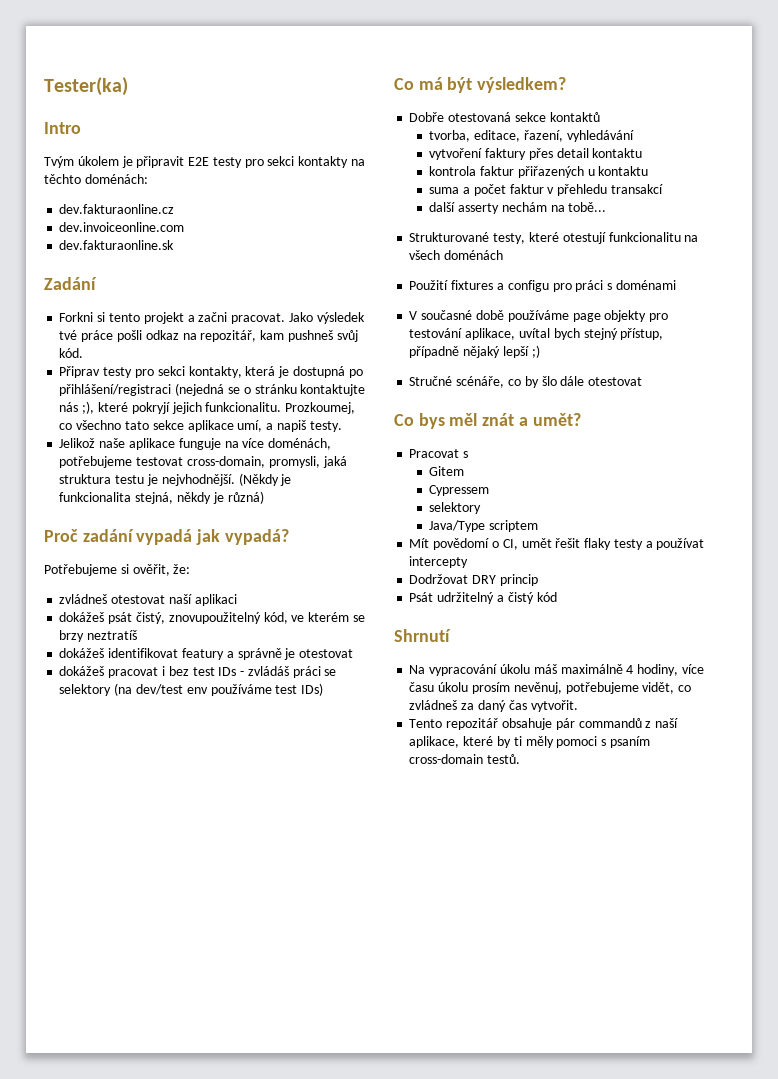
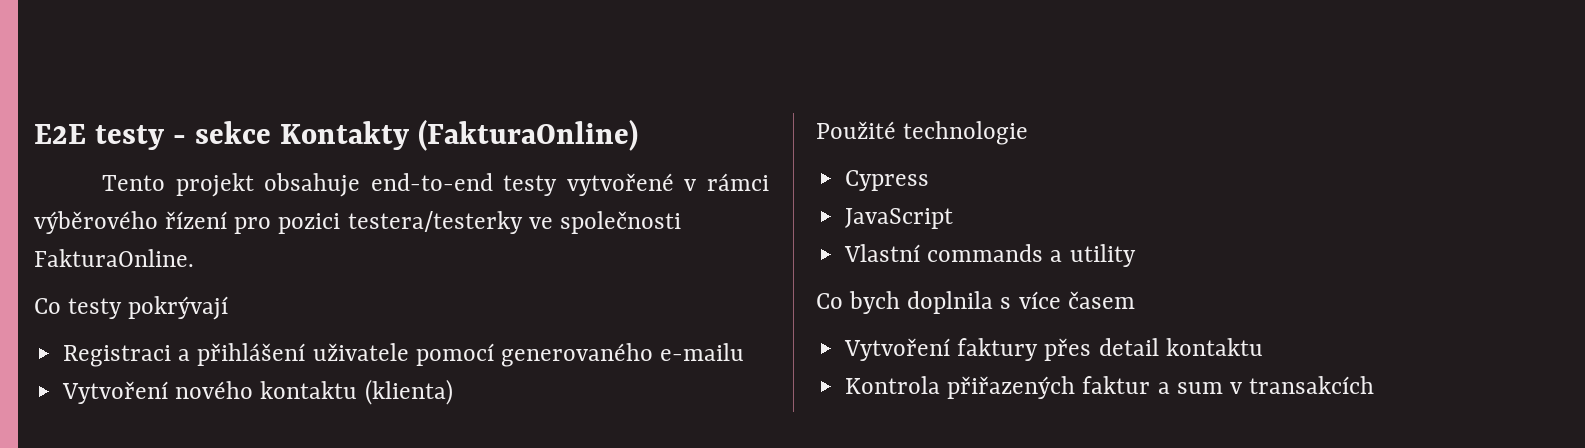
- Tester(ka)
- Intro
- Tvým úkolem je připravit E2E testy pro sekci kontakty na těchto doménách:
- dev.fakturaonline.cz
- dev.invoiceonline.com
- dev.fakturaonline.sk
- Zadání
- Forkni si tento projekt a začni pracovat. Jako výsledek tvé práce pošli odkaz na repozitář, kam pushneš svůj kód.
- Připrav testy pro sekci kontakty, která je dostupná po přihlášení/registraci (nejedná se o stránku kontaktujte nás ;), které pokryjí jejich funkcionalitu. Prozkoumej, co všechno tato sekce aplikace umí, a napiš testy.
- Jelikož naše aplikace funguje na více doménách, potřebujeme testovat cross-domain, promysli, jaká struktura testu je nejvhodnější. (Někdy je funkcionalita stejná, někdy je různá)
- Proč zadání vypadá jak vypadá?
- Potřebujeme si ověřit, že:
- zvládneš otestovat naší aplikaci
- dokážeš psát čistý, znovupoužitelný kód, ve kterém se brzy neztratíš
- dokážeš identifikovat featury a správně je otestovat
- dokážeš pracovat i bez test IDs - zvládáš práci se selektory (na dev/test env používáme test IDs)
- Co má být výsledkem?
- Dobře otestovaná sekce kontaktů
- tvorba, editace, řazení, vyhledávání
- vytvoření faktury přes detail kontaktu
- kontrola faktur přiřazených u kontaktu
- suma a počet faktur v přehledu transakcí
- další asserty nechám na tobě...
- Strukturované testy, které otestují funkcionalitu na všech doménách
- Použití fixtures a configu pro práci s doménami
- V současné době používáme page objekty pro testování aplikace, uvítal bych stejný přístup, případně nějaký lepší ;)
- Stručné scénáře, co by šlo dále otestovat
- Co bys měl znát a umět?
- Pracovat s
- Gitem
- Cypressem
- selektory
- Java/Type scriptem
- Mít povědomí o CI, umět řešit flaky testy a používat intercepty
- Dodržovat DRY princip
- Psát udržitelný a čistý kód
- Shrnutí
- Na vypracování úkolu máš maximálně 4 hodiny, více času úkolu prosím nevěnuj, potřebujeme vidět, co zvládneš za daný čas vytvořit.
- Tento repozitář obsahuje pár commandů z naší aplikace, které by ti měly pomoci s psaním cross-domain testů.
+ E2E testy - sekce Kontakty (FakturaOnline)
+ Tento projekt obsahuje end-to-end testy vytvořené v rámci výběrového řízení pro pozici testera/testerky ve společnosti FakturaOnline.
+ Co testy pokrývají
+ Registraci a přihlášení uživatele pomocí generovaného e-mailu
+ Vytvoření nového kontaktu (klienta)
+ Použité technologie
+ Cypress
+ JavaScript
+ Vlastní commands a utility
+ Co bych doplnila s více časem
+ Vytvoření faktury přes detail kontaktu
+ Kontrola přiřazených faktur a sum v transakcích

